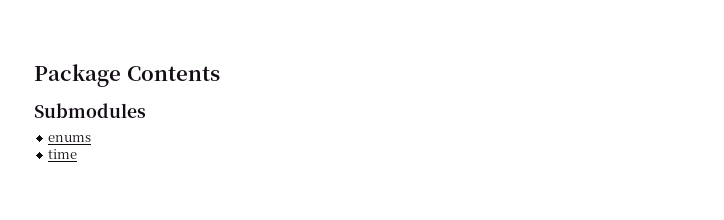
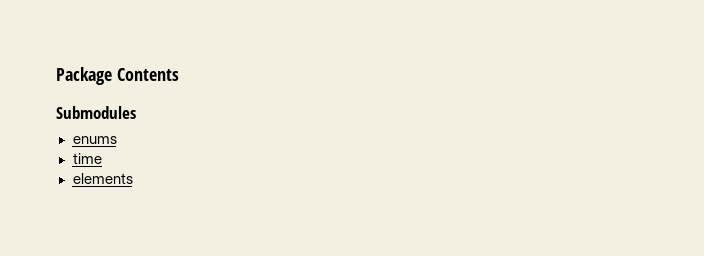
+ elements

